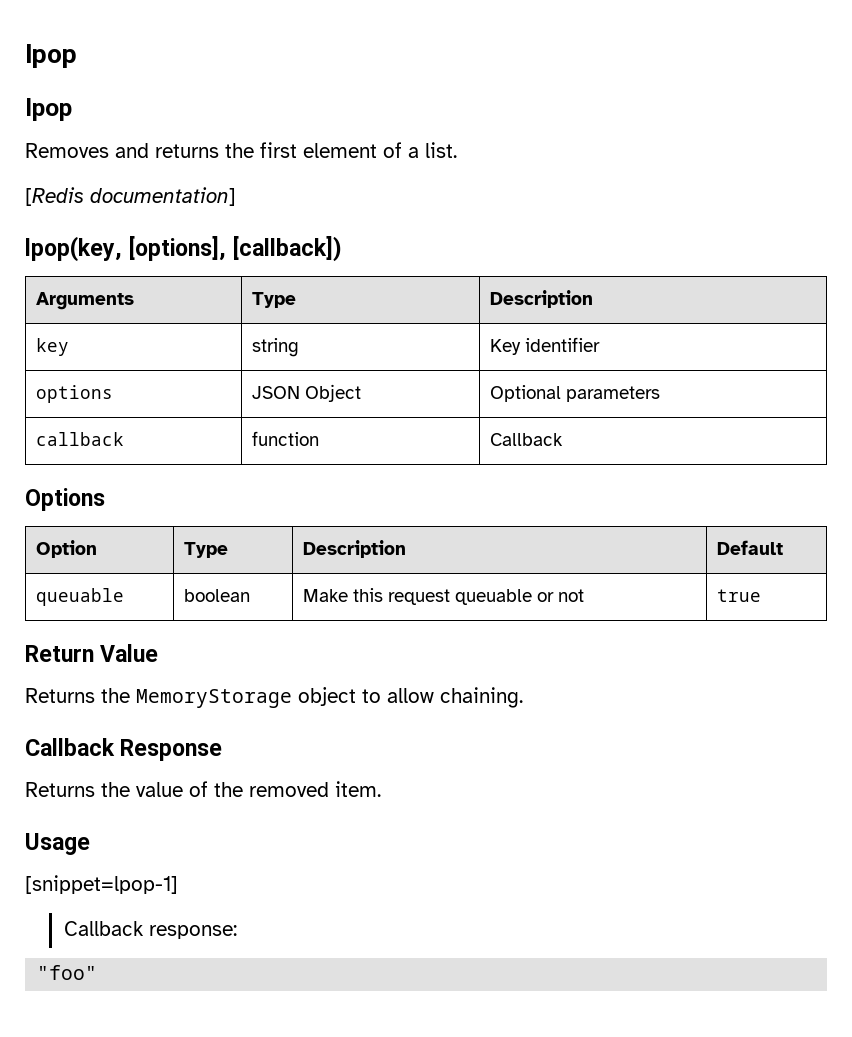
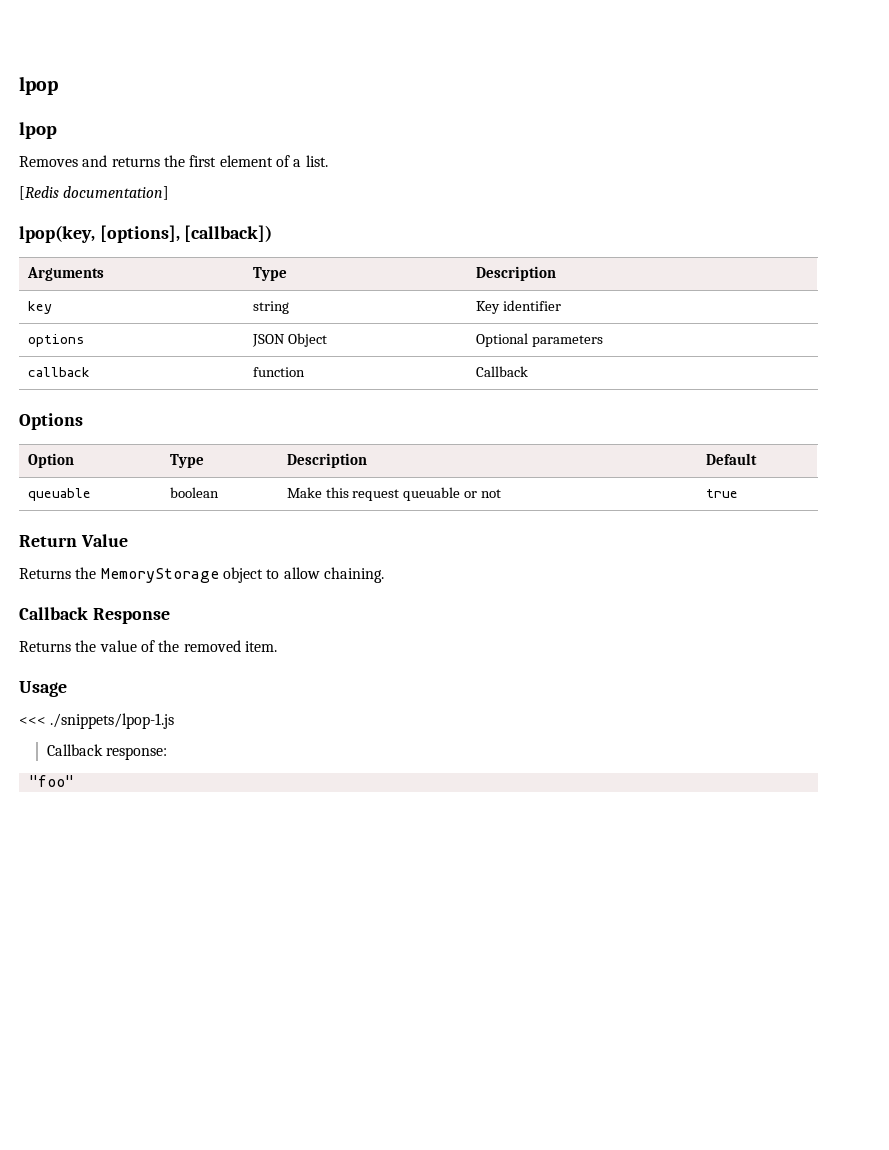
- [snippet=lpop-1]
+ <<< ./snippets/lpop-1.js

